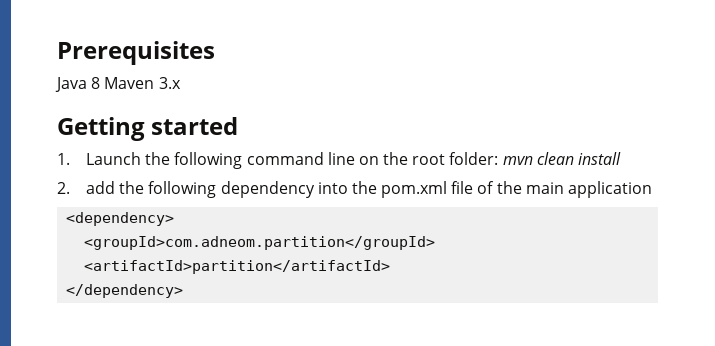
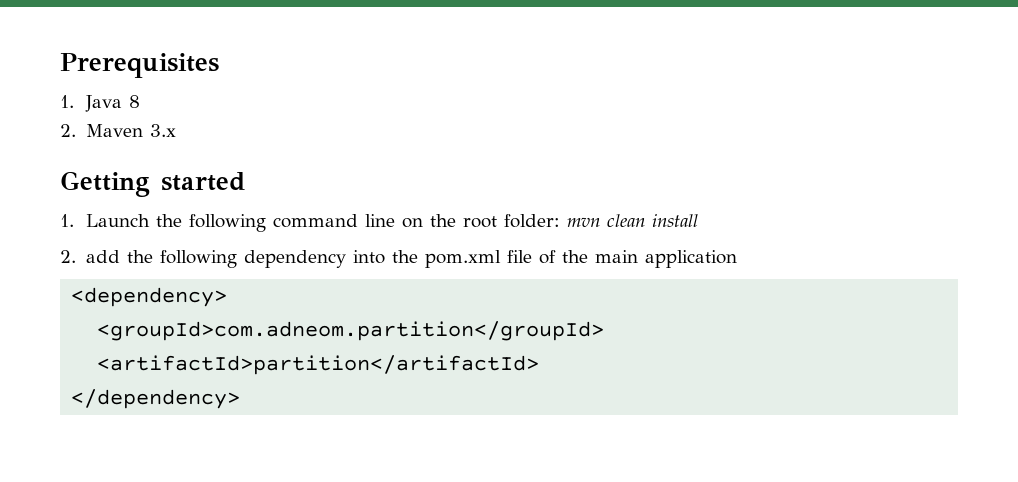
- Java 8 Maven 3.x
+ 1. Java 8
+ 2. Maven 3.x

